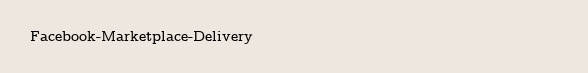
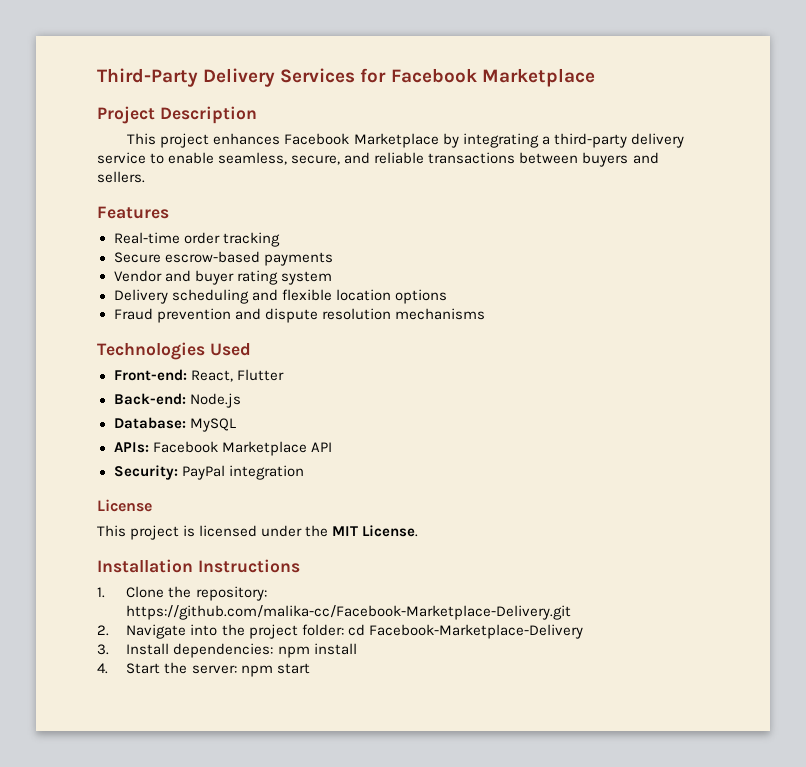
- Facebook-Marketplace-Delivery
+ Third-Party Delivery Services for Facebook Marketplace
+ Project Description
+ This project enhances Facebook Marketplace by integrating a third-party delivery service to enable seamless, secure, and reliable transactions between buyers and sellers.
+ Features
+ Real-time order tracking
+ Secure escrow-based payments
+ Vendor and buyer rating system
+ Delivery scheduling and flexible location options
+ Fraud prevention and dispute resolution mechanisms
+ Technologies Used
+ Front-end: React, Flutter
+ Back-end: Node.js
+ Database: MySQL
+ APIs: Facebook Marketplace API
+ Security: PayPal integration
+ License
+ This project is licensed under the MIT License.
+ Installation Instructions
+ 1. Clone the repository: https://github.com/malika-cc/Facebook-Marketplace-Delivery.git
+ 2. Navigate into the project folder: cd Facebook-Marketplace-Delivery
+ 3. Install dependencies: npm install
+ 4. Start the server: npm start

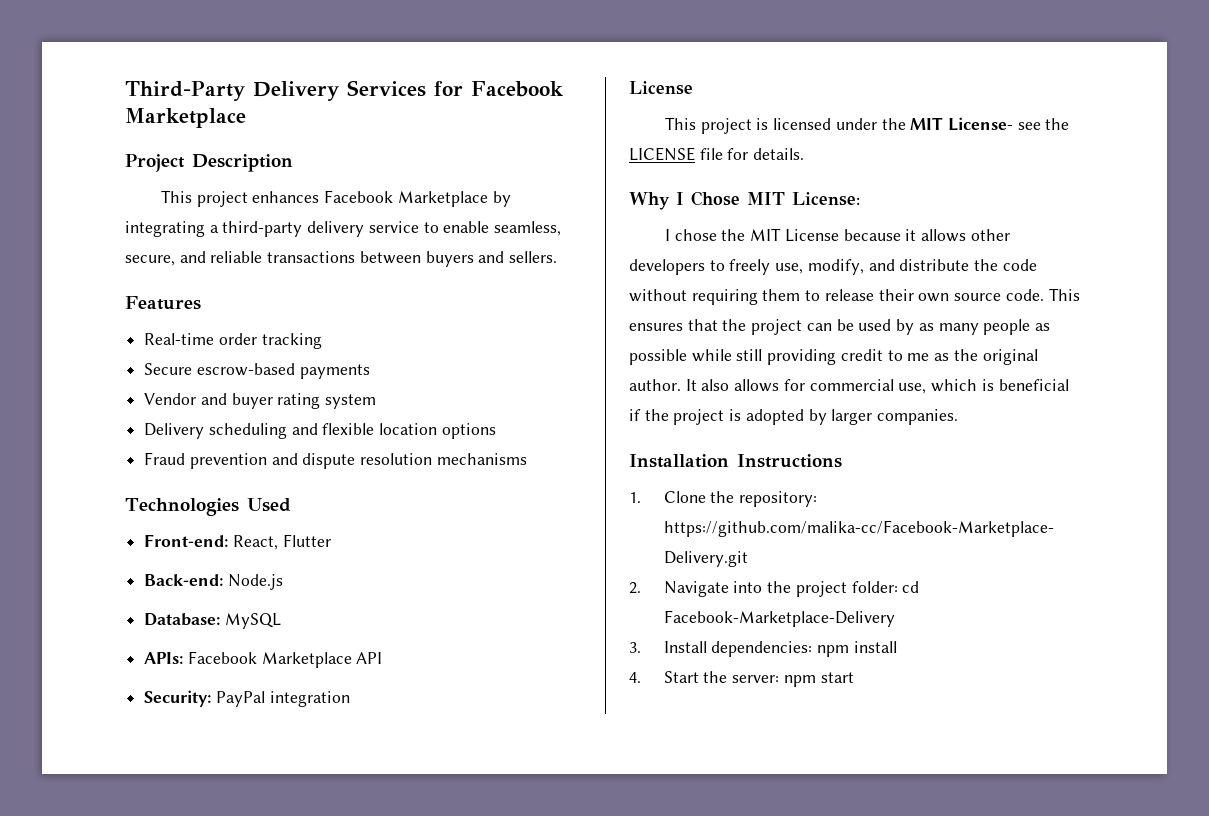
- This project is licensed under the MIT License.
+ This project is licensed under the MIT License- see the LICENSE file for details.
+ Why I Chose MIT License:
+ I chose the MIT License because it allows other developers to freely use, modify, and distribute the code without requiring them to release their own source code. This ensures that the project can be used by as many people as possible while still providing credit to me as the original author. It also allows for commercial use, which is beneficial if the project is adopted by larger companies.

